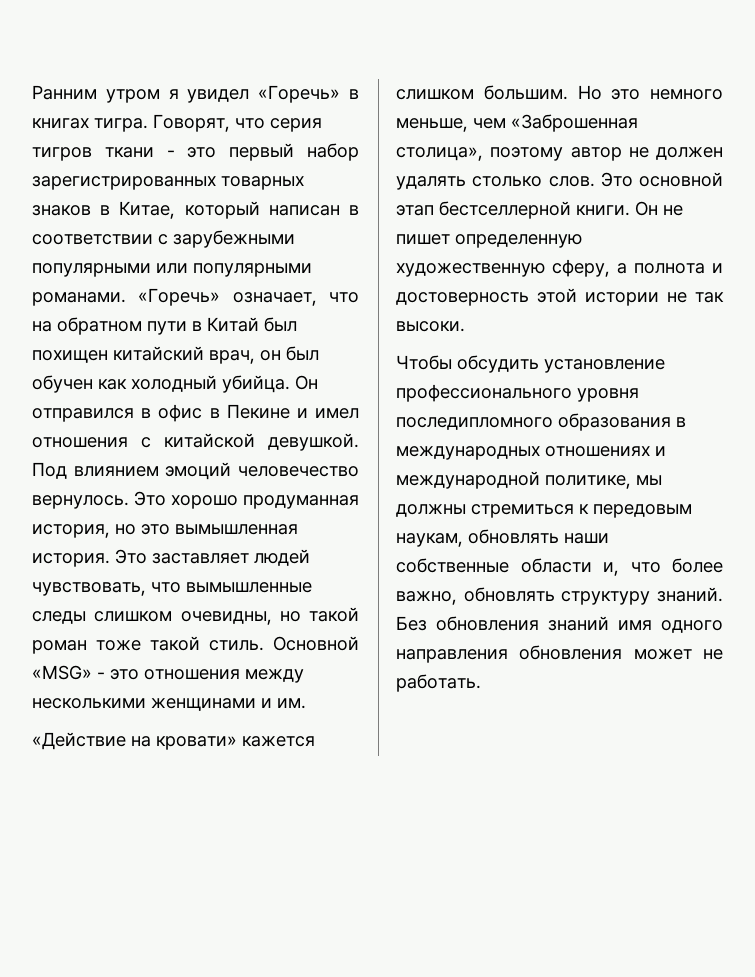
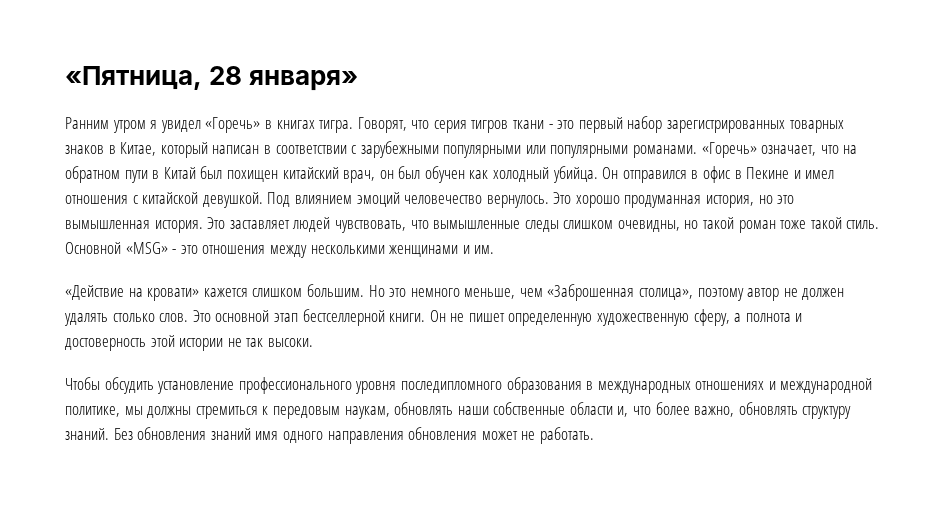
+ «Пятница, 28 января»

